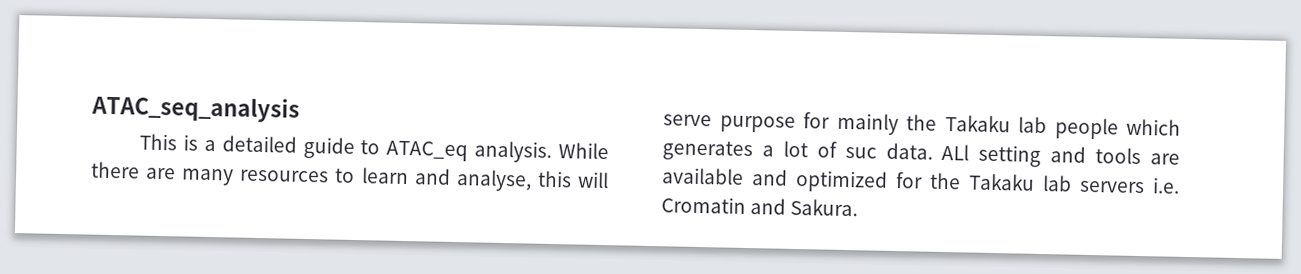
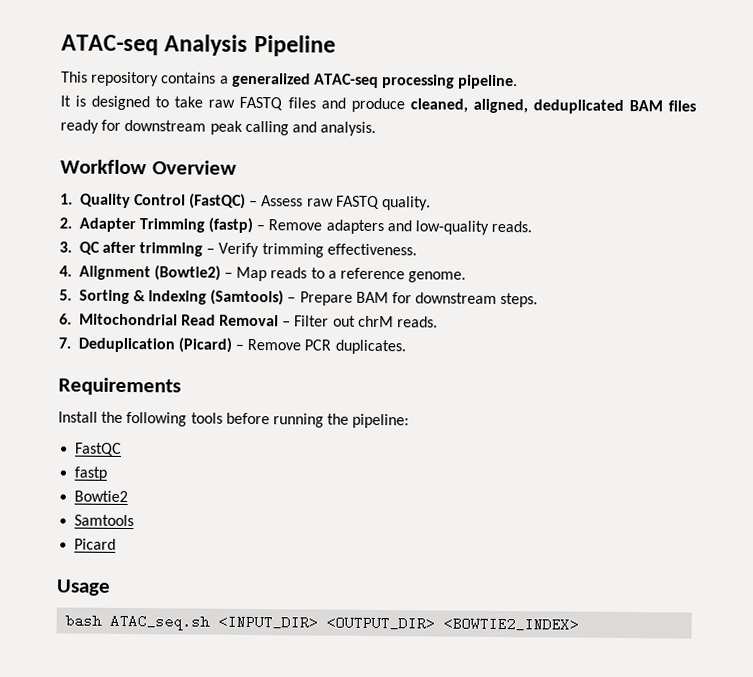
- ATAC_seq_analysis
- This is a detailed guide to ATAC_eq analysis. While there are many resources to learn and analyse, this will serve purpose for mainly the Takaku lab people which generates a lot of suc data. ALl setting and tools are available and optimized for the Takaku lab servers i.e. Cromatin and Sakura.
+ ATAC-seq Analysis Pipeline
+ This repository contains a generalized ATAC-seq processing pipeline.
+ It is designed to take raw FASTQ files and produce cleaned, aligned, deduplicated BAM files ready for downstream peak calling and analysis.
+ Workflow Overview
+ 1. Quality Control (FastQC) – Assess raw FASTQ quality.
+ 2. Adapter Trimming (fastp) – Remove adapters and low-quality reads.
+ 3. QC after trimming – Verify trimming effectiveness.
+ 4. Alignment (Bowtie2) – Map reads to a reference genome.
+ 5. Sorting & Indexing (Samtools) – Prepare BAM for downstream steps.
+ 6. Mitochondrial Read Removal – Filter out chrM reads.
+ 7. Deduplication (Picard) – Remove PCR duplicates.
+ Requirements
+ Install the following tools before running the pipeline:
+ FastQC
+ fastp
+ Bowtie2
+ Samtools
+ Picard
+ Usage
+ bash ATAC_seq.sh <INPUT_DIR> <OUTPUT_DIR> <BOWTIE2_INDEX>

